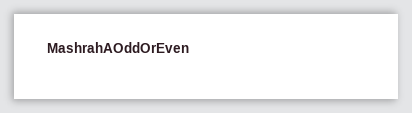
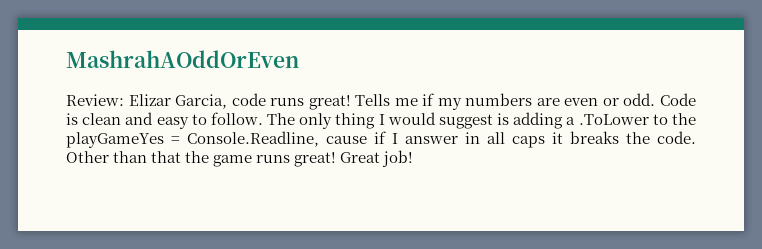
+ Review: Elizar Garcia, code runs great! Tells me if my numbers are even or odd. Code is clean and easy to follow. The only thing I would suggest is adding a .ToLower to the playGameYes = Console.Readline, cause if I answer in all caps it breaks the code. Other than that the game runs great! Great job!

